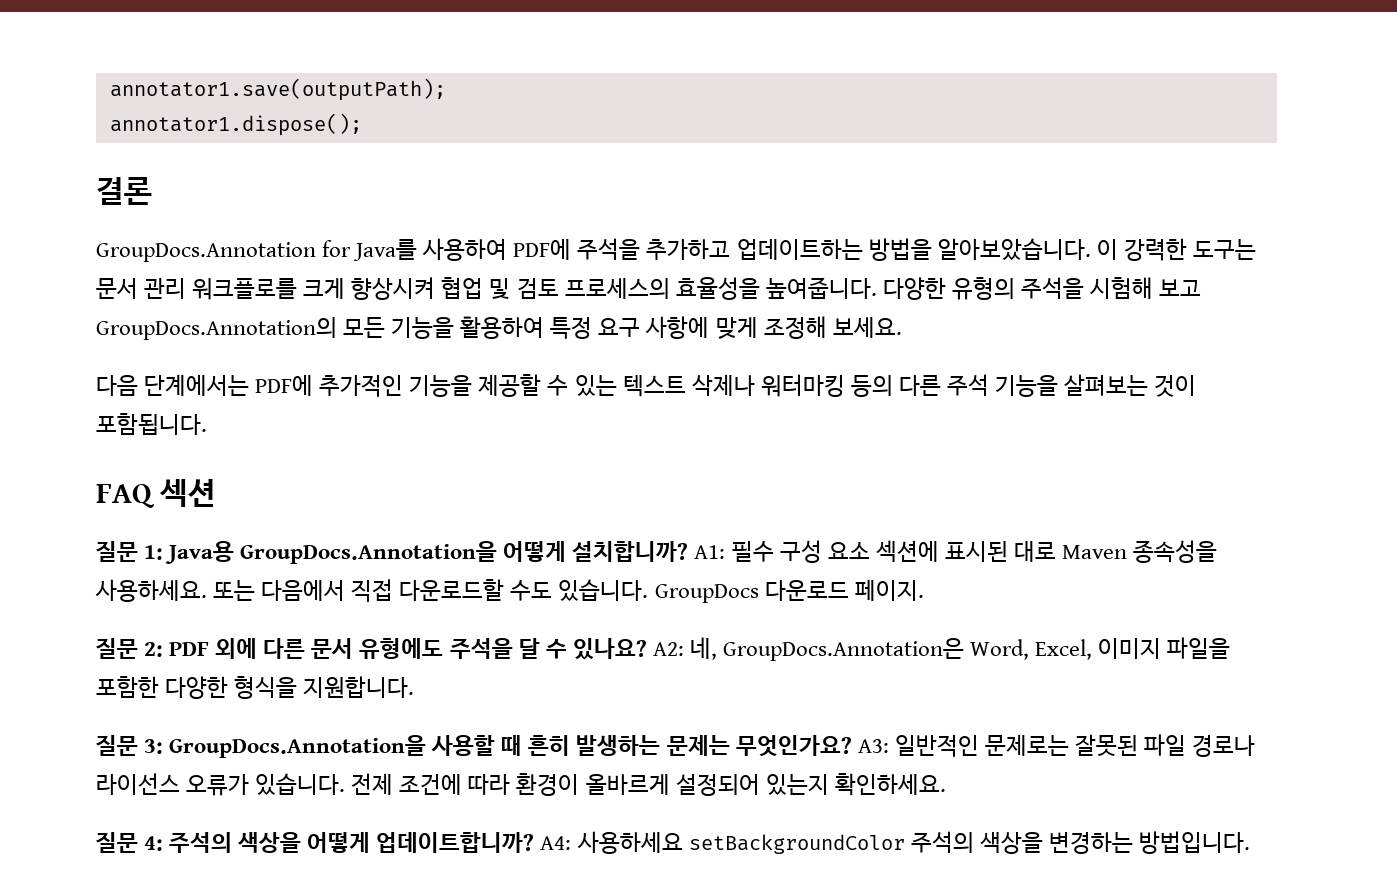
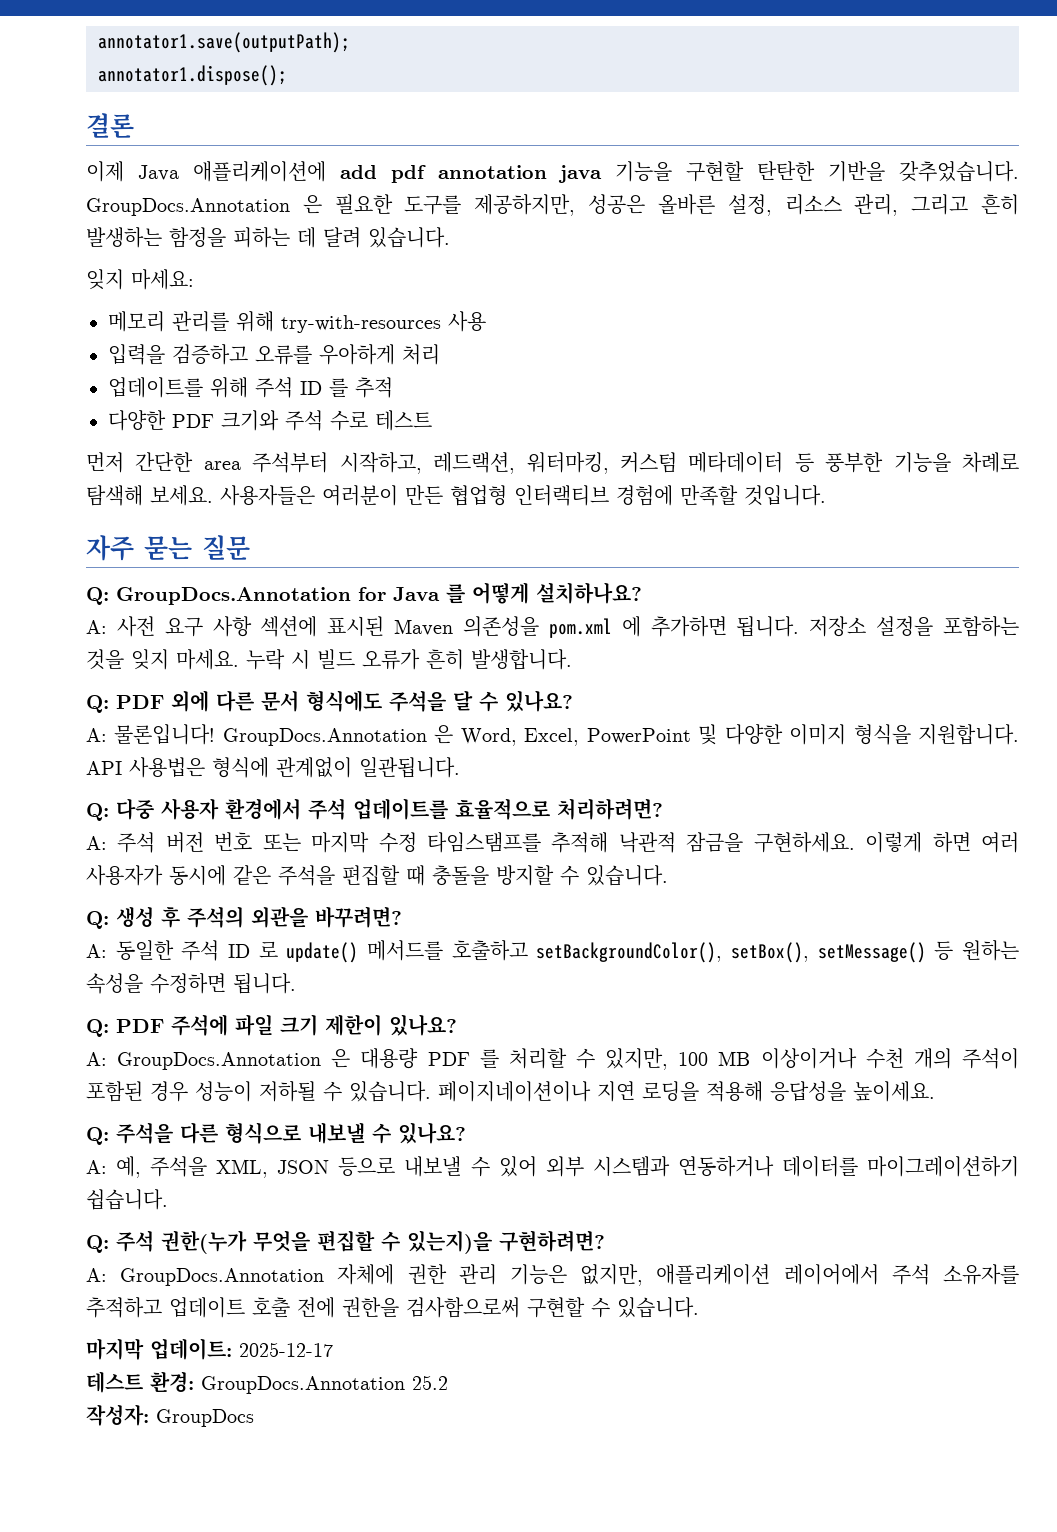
- GroupDocs.Annotation for Java를 사용하여 PDF에 주석을 추가하고 업데이트하는 방법을 알아보았습니다. 이 강력한 도구는 문서 관리 워크플로를 크게 향상시켜 협업 및 검토 프로세스의 효율성을 높여줍니다. 다양한 유형의 주석을 시험해 보고 GroupDocs.Annotation의 모든 기능을 활용하여 특정 요구 사항에 맞게 조정해 보세요.
- 다음 단계에서는 PDF에 추가적인 기능을 제공할 수 있는 텍스트 삭제나 워터마킹 등의 다른 주석 기능을 살펴보는 것이 포함됩니다.
- FAQ 섹션
- 질문 1: Java용 GroupDocs.Annotation을 어떻게 설치합니까? A1: 필수 구성 요소 섹션에 표시된 대로 Maven 종속성을 사용하세요. 또는 다음에서 직접 다운로드할 수도 있습니다. GroupDocs 다운로드 페이지.
- 질문 2: PDF 외에 다른 문서 유형에도 주석을 달 수 있나요? A2: 네, GroupDocs.Annotation은 Word, Excel, 이미지 파일을 포함한 다양한 형식을 지원합니다.
- 질문 3: GroupDocs.Annotation을 사용할 때 흔히 발생하는 문제는 무엇인가요? A3: 일반적인 문제로는 잘못된 파일 경로나 라이선스 오류가 있습니다. 전제 조건에 따라 환경이 올바르게 설정되어 있는지 확인하세요.
- 질문 4: 주석의 색상을 어떻게 업데이트합니까? A4: 사용하세요 setBackgroundColor 주석의 색상을 변경하는 방법입니다.
+ 이제 Java 애플리케이션에 add pdf annotation java 기능을 구현할 탄탄한 기반을 갖추었습니다. GroupDocs.Annotation 은 필요한 도구를 제공하지만, 성공은 올바른 설정, 리소스 관리, 그리고 흔히 발생하는 함정을 피하는 데 달려 있습니다.
+ 잊지 마세요:
+ 메모리 관리를 위해 try‑with‑resources 사용
+ 입력을 검증하고 오류를 우아하게 처리
+ 업데이트를 위해 주석 ID 를 추적
+ 다양한 PDF 크기와 주석 수로 테스트
+ 먼저 간단한 area 주석부터 시작하고, 레드랙션, 워터마킹, 커스텀 메타데이터 등 풍부한 기능을 차례로 탐색해 보세요. 사용자들은 여러분이 만든 협업형 인터랙티브 경험에 만족할 것입니다.
+ 자주 묻는 질문
+ Q: GroupDocs.Annotation for Java 를 어떻게 설치하나요?
+ A: 사전 요구 사항 섹션에 표시된 Maven 의존성을 pom.xml 에 추가하면 됩니다. 저장소 설정을 포함하는 것을 잊지 마세요. 누락 시 빌드 오류가 흔히 발생합니다.
+ Q: PDF 외에 다른 문서 형식에도 주석을 달 수 있나요?
+ A: 물론입니다! GroupDocs.Annotation 은 Word, Excel, PowerPoint 및 다양한 이미지 형식을 지원합니다. API 사용법은 형식에 관계없이 일관됩니다.
+ Q: 다중 사용자 환경에서 주석 업데이트를 효율적으로 처리하려면?
+ A: 주석 버전 번호 또는 마지막 수정 타임스탬프를 추적해 낙관적 잠금을 구현하세요. 이렇게 하면 여러 사용자가 동시에 같은 주석을 편집할 때 충돌을 방지할 수 있습니다.
+ Q: 생성 후 주석의 외관을 바꾸려면?
+ A: 동일한 주석 ID 로 update() 메서드를 호출하고 setBackgroundColor(), setBox(), setMessage() 등 원하는 속성을 수정하면 됩니다.
+ Q: PDF 주석에 파일 크기 제한이 있나요?
+ A: GroupDocs.Annotation 은 대용량 PDF 를 처리할 수 있지만, 100 MB 이상이거나 수천 개의 주석이 포함된 경우 성능이 저하될 수 있습니다. 페이지네이션이나 지연 로딩을 적용해 응답성을 높이세요.
+ Q: 주석을 다른 형식으로 내보낼 수 있나요?
+ A: 예, 주석을 XML, JSON 등으로 내보낼 수 있어 외부 시스템과 연동하거나 데이터를 마이그레이션하기 쉽습니다.
+ Q: 주석 권한(누가 무엇을 편집할 수 있는지)을 구현하려면?
+ A: GroupDocs.Annotation 자체에 권한 관리 기능은 없지만, 애플리케이션 레이어에서 주석 소유자를 추적하고 업데이트 호출 전에 권한을 검사함으로써 구현할 수 있습니다.
+ 마지막 업데이트: 2025-12-17
+ 테스트 환경: GroupDocs.Annotation 25.2
+ 작성자: GroupDocs

